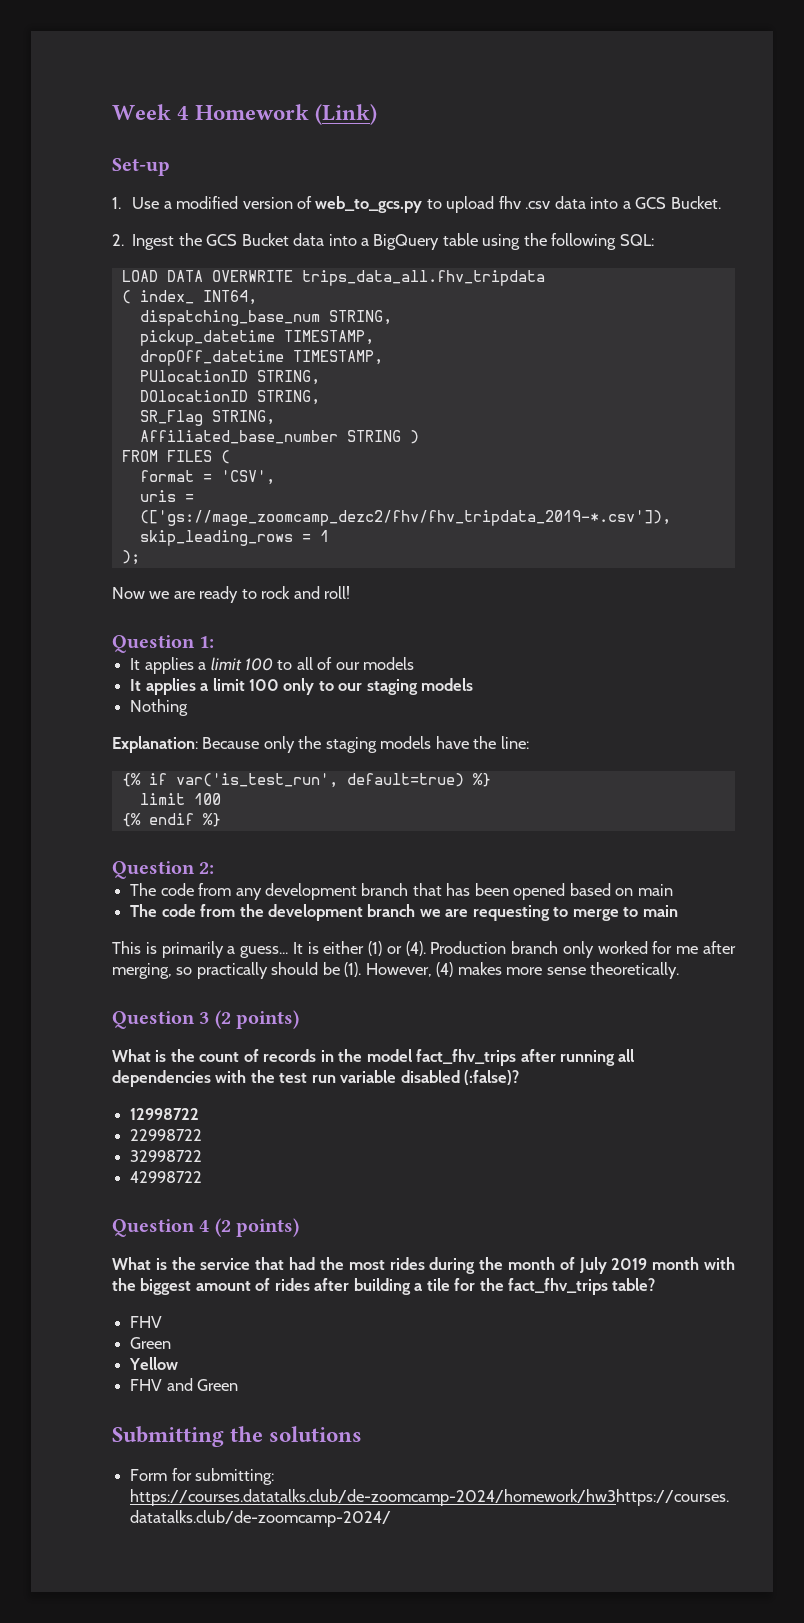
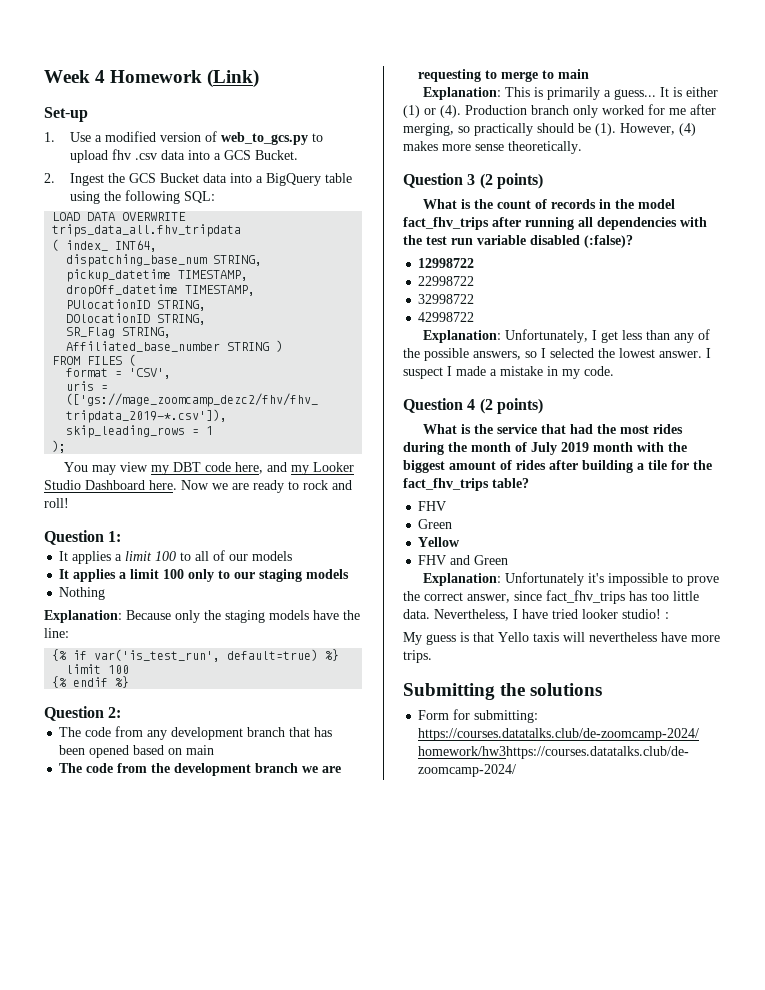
+ You may view my DBT code here, and my Looker Studio Dashboard here.
- This is primarily a guess...
+ Explanation: This is primarily a guess...
+ Explanation: Unfortunately, I get less than any of the possible answers, so I selected the lowest answer. I suspect I made a mistake in my code.
+ Explanation: Unfortunately it's impossible to prove the correct answer, since fact_fhv_trips has too little data. Nevertheless, I have tried looker studio! :
+ My guess is that Yello taxis will nevertheless have more trips.

